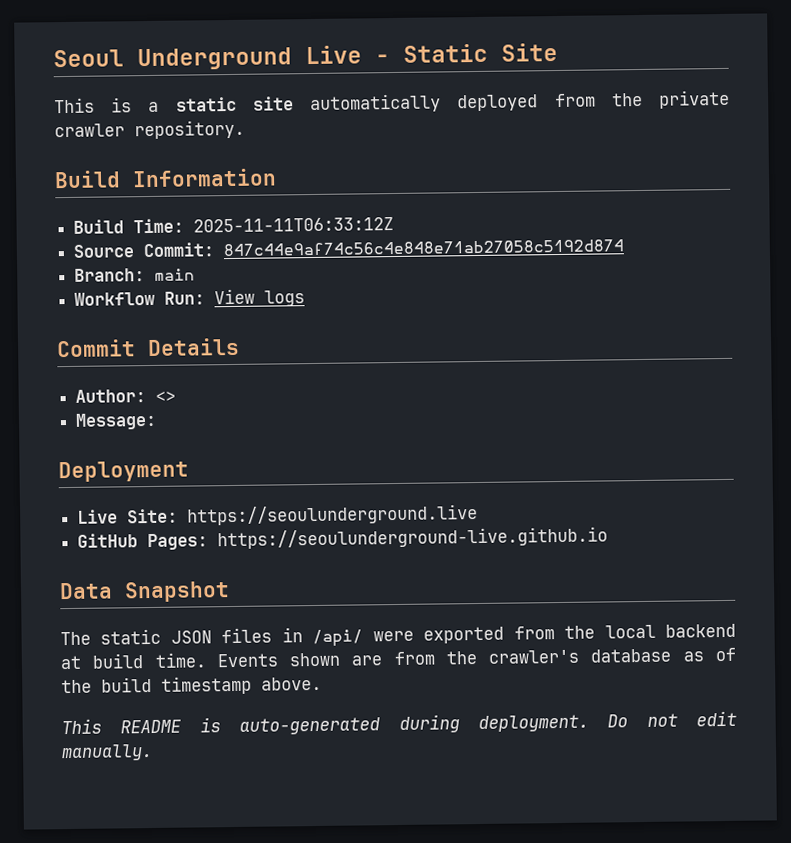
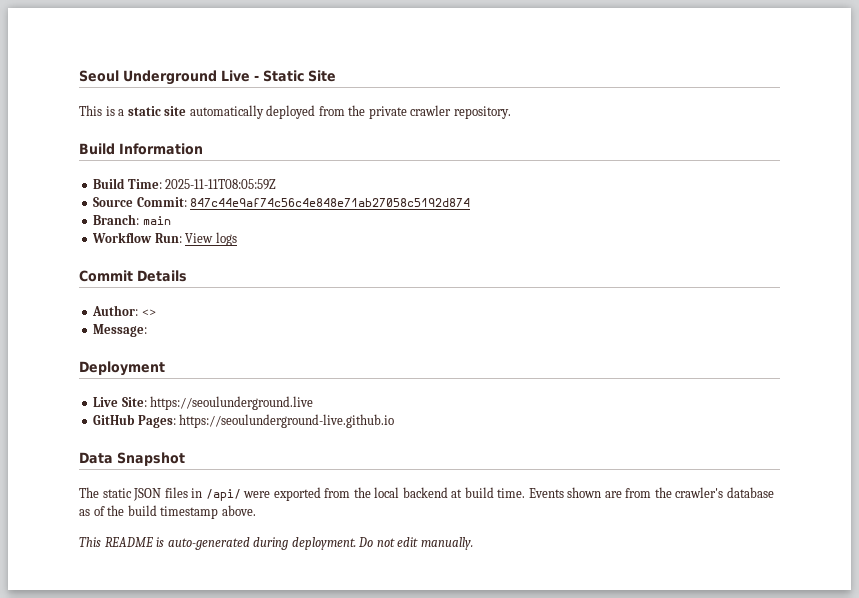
- Build Time: 2025-11-11T06:33:12Z
+ Build Time: 2025-11-11T08:05:59Z

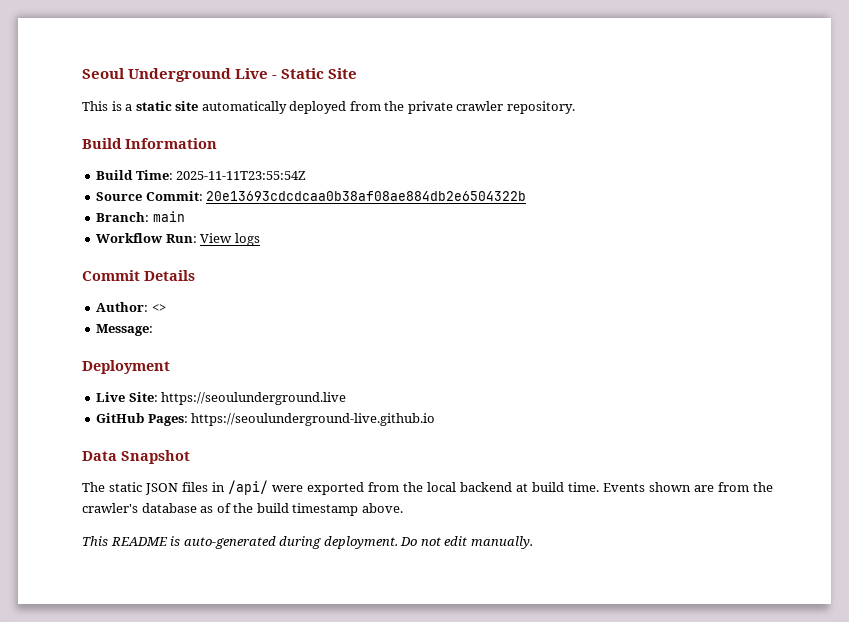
- Build Time: 2025-11-11T08:05:59Z
+ Build Time: 2025-11-11T23:55:54Z
- Source Commit: 847c44e9af74c56c4e848e71ab27058c5192d874
+ Source Commit: 20e13693cdcdcaa0b38af08ae884db2e6504322b

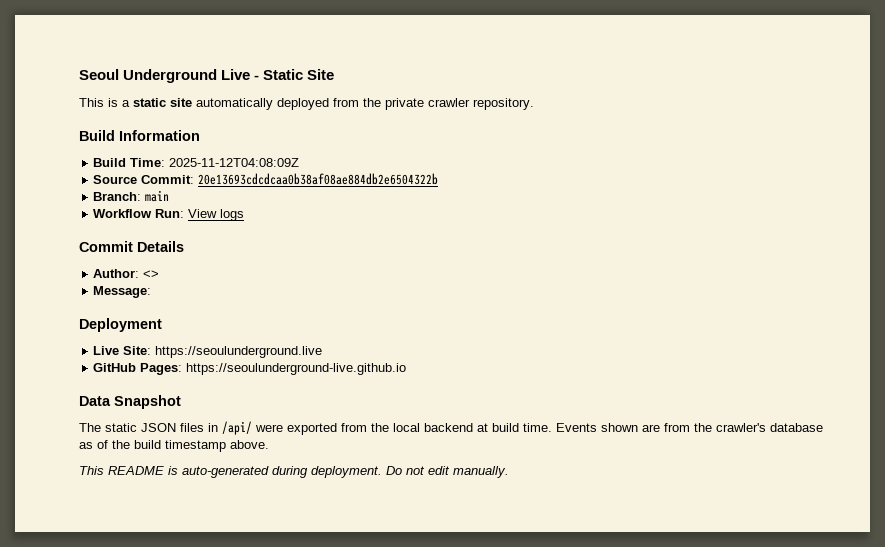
- Build Time: 2025-11-11T23:55:54Z
+ Build Time: 2025-11-12T04:08:09Z

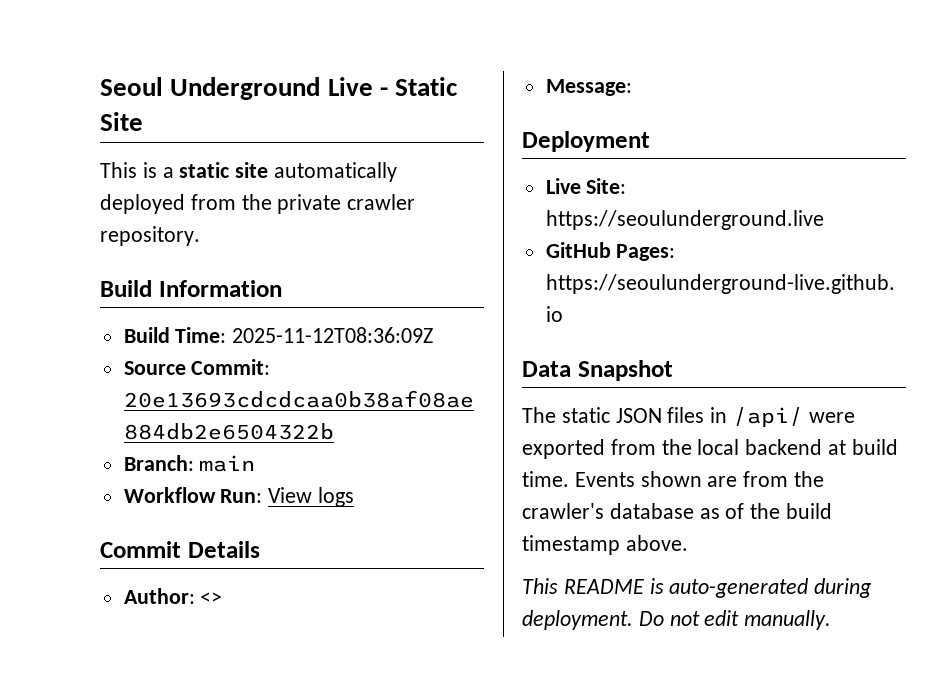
- Build Time: 2025-11-12T04:08:09Z
+ Build Time: 2025-11-12T08:36:09Z

